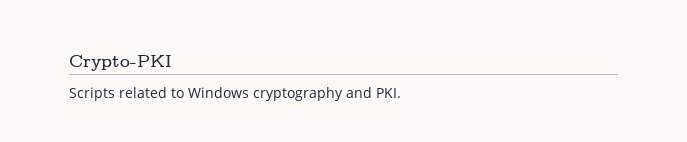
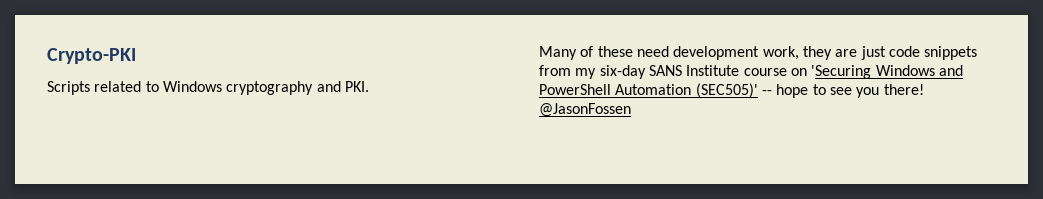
+ Many of these need development work, they are just code snippets from my six-day SANS Institute course on 'Securing Windows and PowerShell Automation (SEC505)' -- hope to see you there! @JasonFossen

